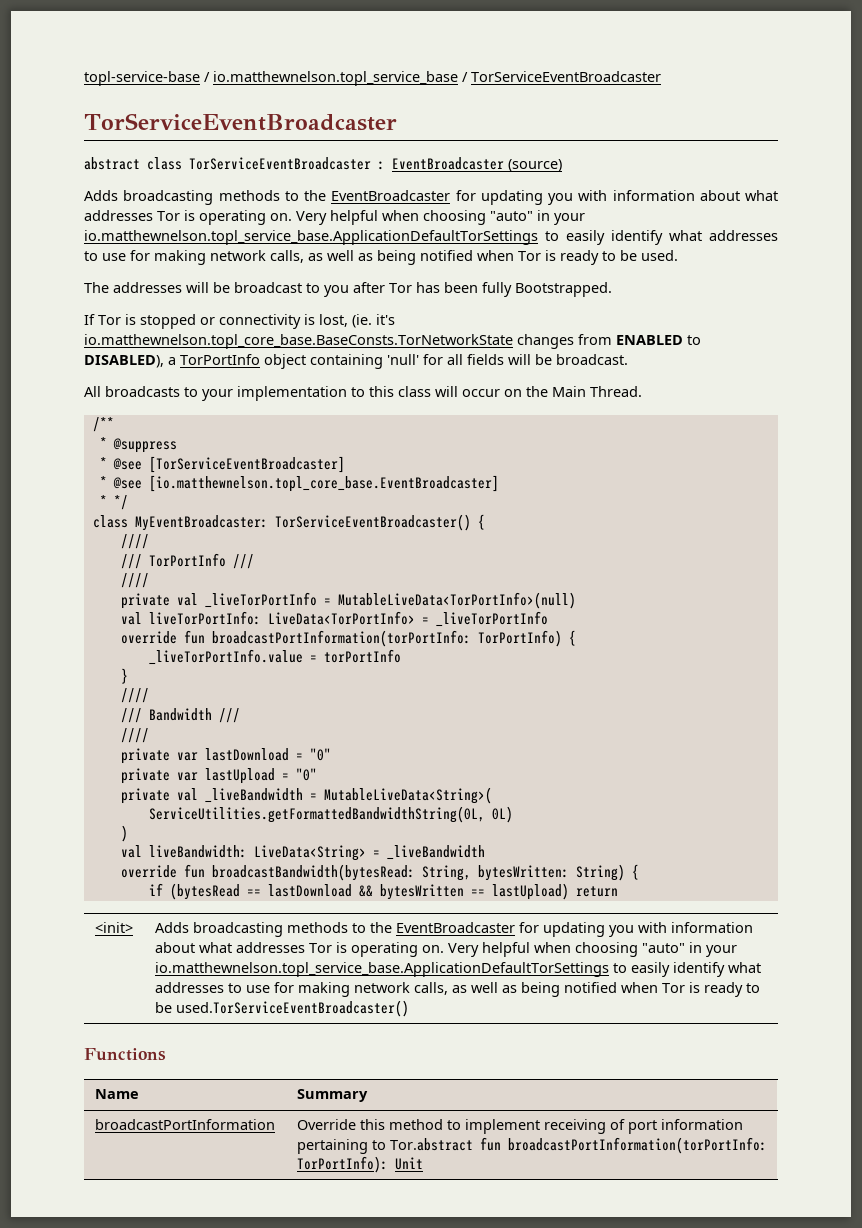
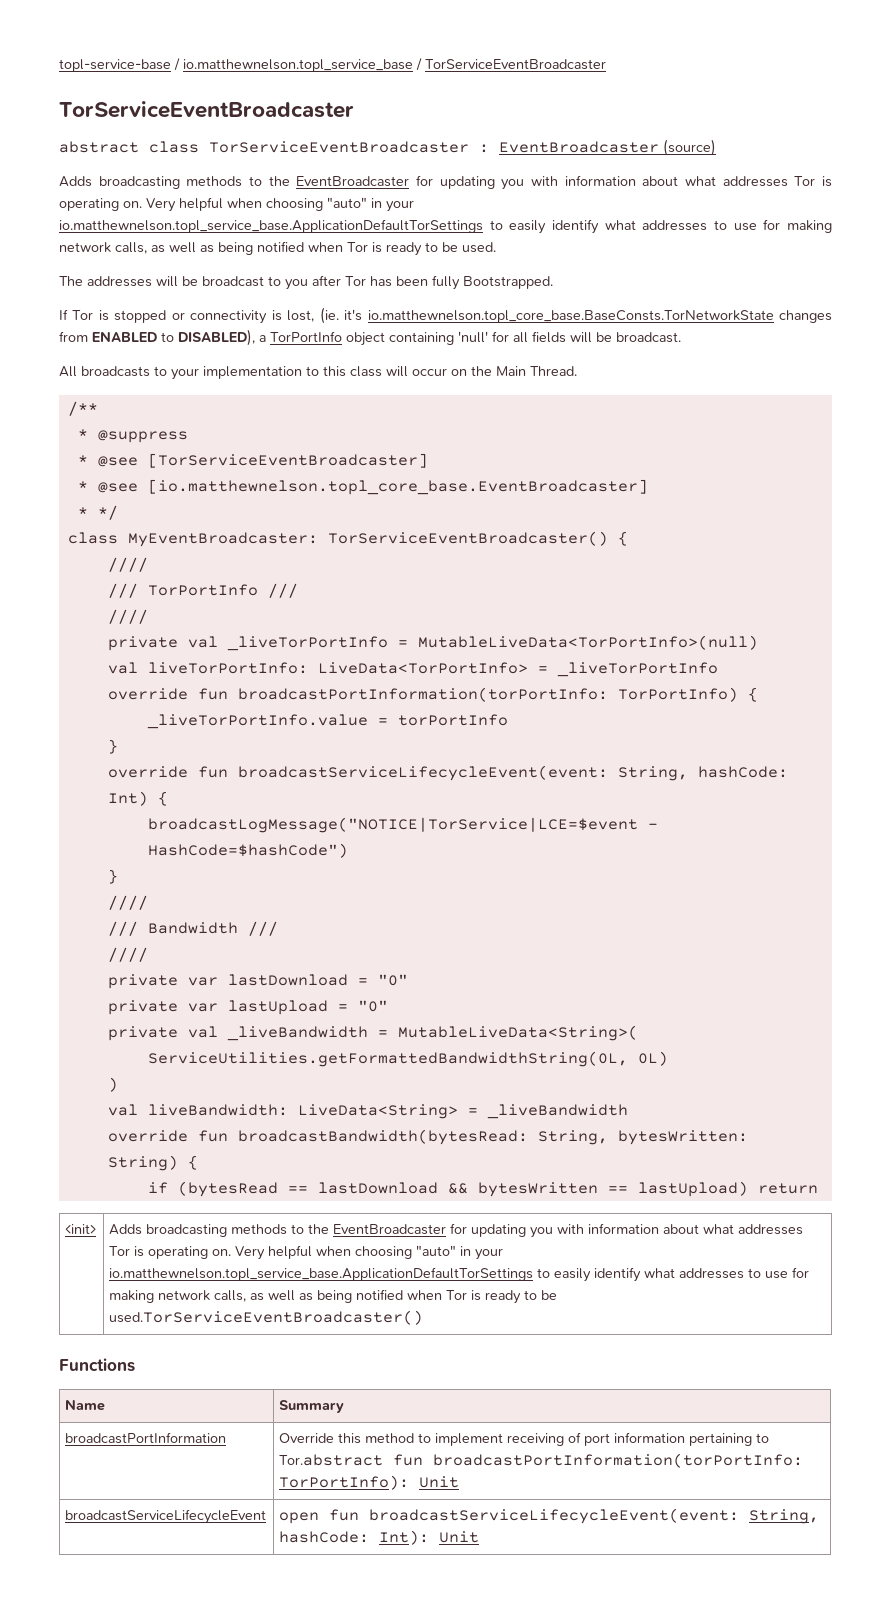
+ override fun broadcastServiceLifecycleEvent(event: String, hashCode: Int) {
+ broadcastLogMessage("NOTICE|TorService|LCE=$event - HashCode=$hashCode")
+ }
+ broadcastServiceLifecycleEvent | open fun broadcastServiceLifecycleEvent(event: String, hashCode: Int): Unit

